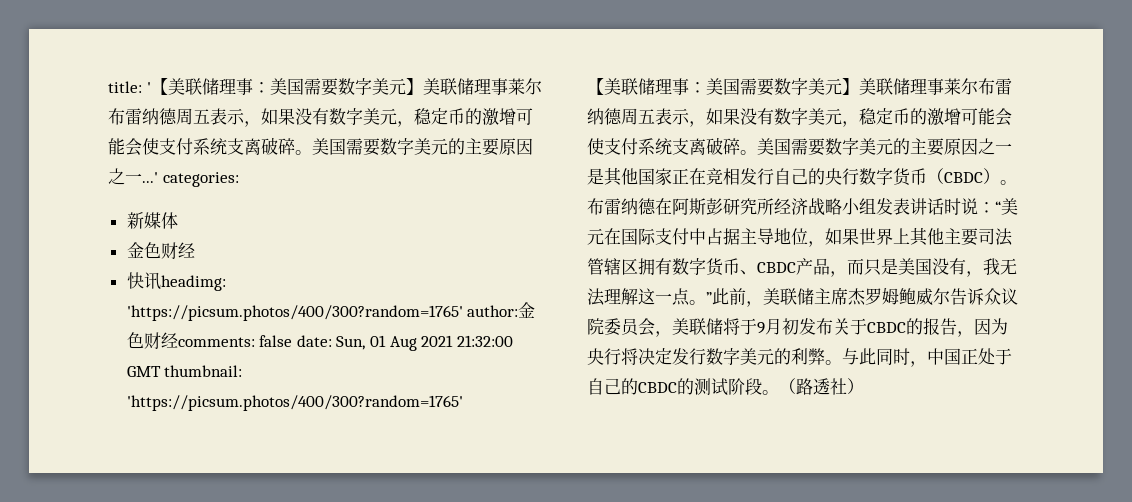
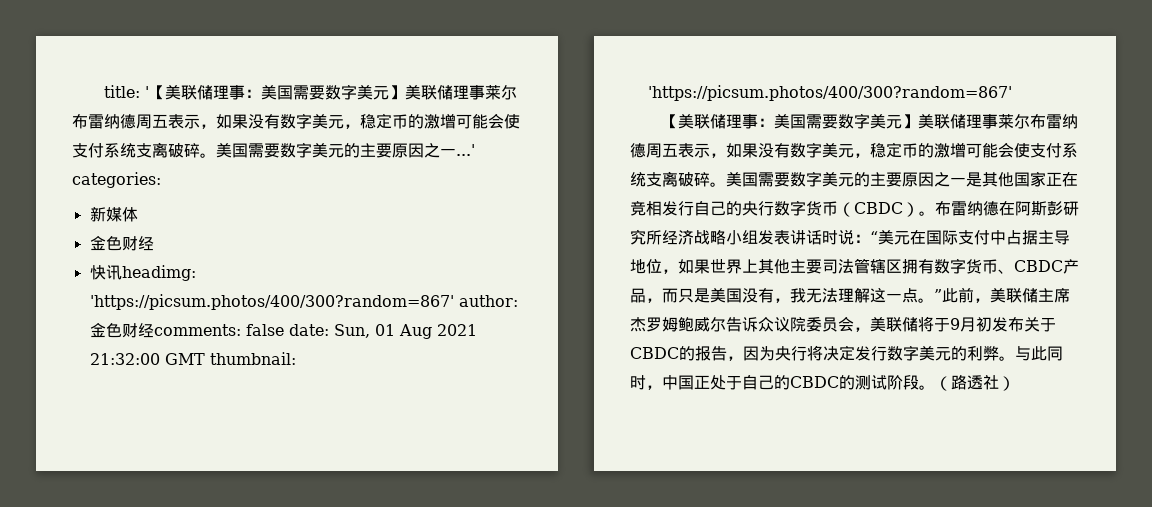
- 快讯headimg: 'https://picsum.photos/400/300?random=1765' author:金色财经comments: false date: Sun, 01 Aug 2021 21:32:00 GMT thumbnail: 'https://picsum.photos/400/300?random=1765'
+ 快讯headimg: 'https://picsum.photos/400/300?random=867' author:金色财经comments: false date: Sun, 01 Aug 2021 21:32:00 GMT thumbnail: 'https://picsum.photos/400/300?random=867'

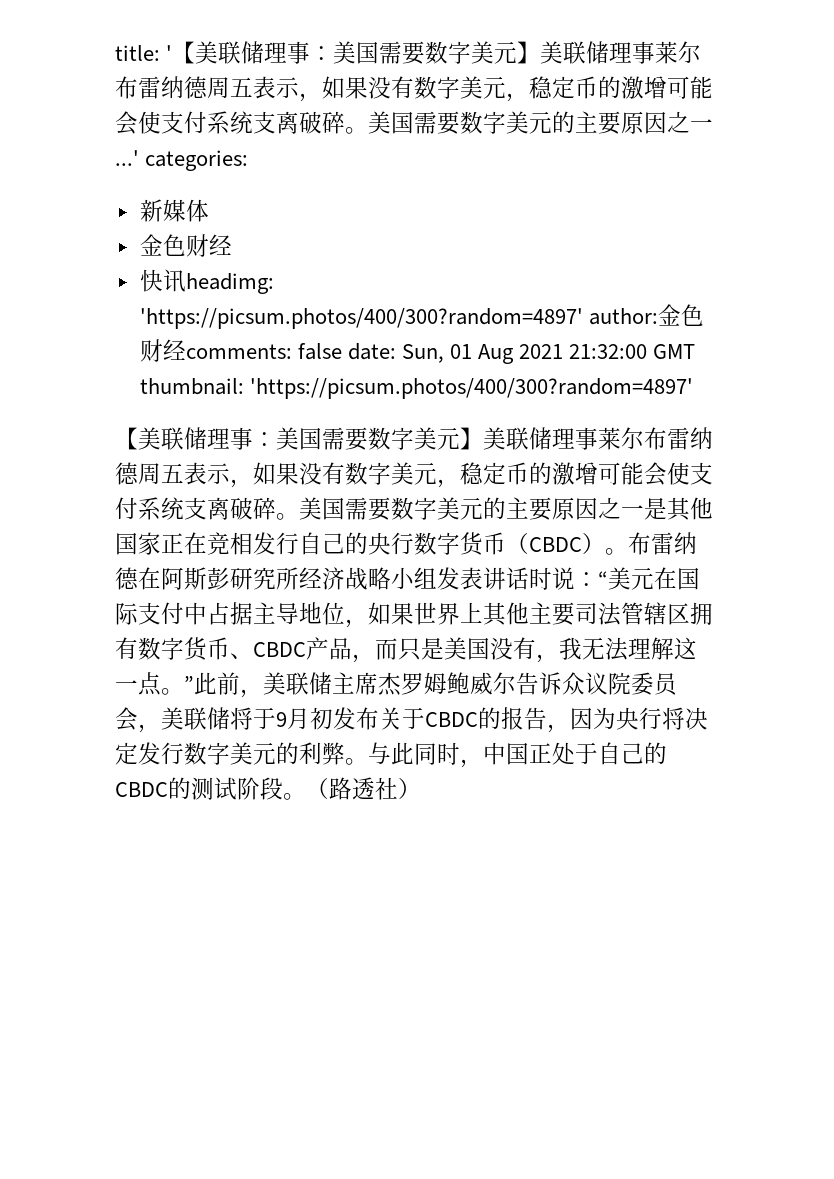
- 快讯headimg: 'https://picsum.photos/400/300?random=867' author:金色财经comments: false date: Sun, 01 Aug 2021 21:32:00 GMT thumbnail: 'https://picsum.photos/400/300?random=867'
+ 快讯headimg: 'https://picsum.photos/400/300?random=4897' author:金色财经comments: false date: Sun, 01 Aug 2021 21:32:00 GMT thumbnail: 'https://picsum.photos/400/300?random=4897'

